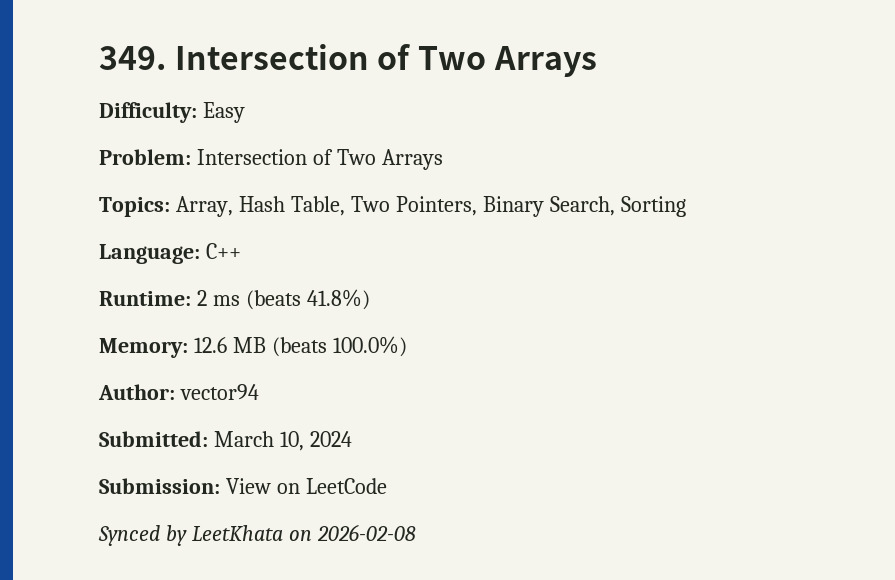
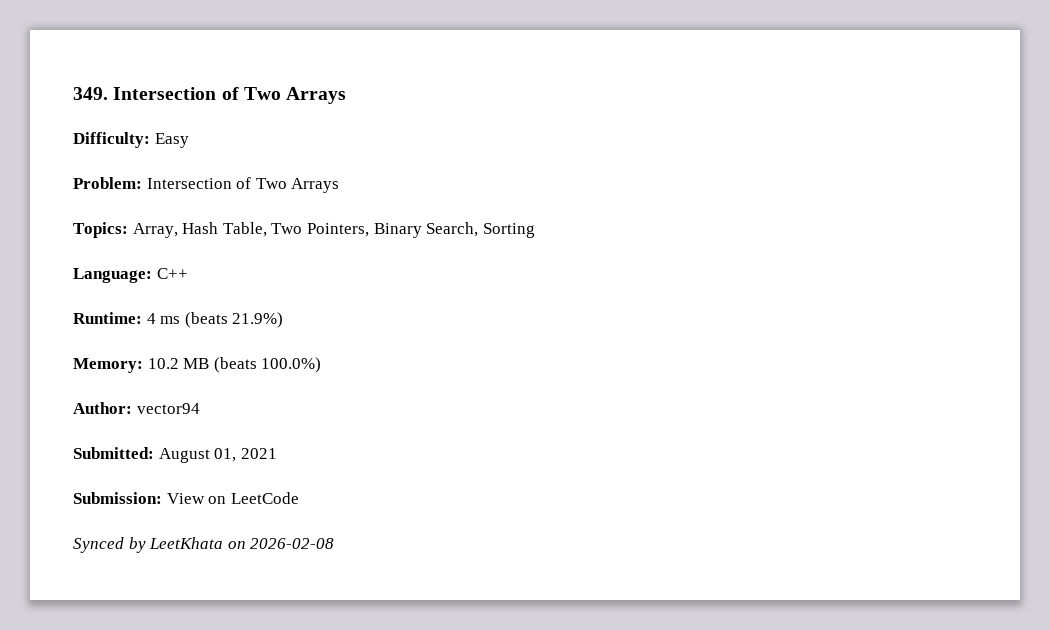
- Runtime: 2 ms (beats 41.8%)
+ Runtime: 4 ms (beats 21.9%)
- Memory: 12.6 MB (beats 100.0%)
+ Memory: 10.2 MB (beats 100.0%)
- Submitted: March 10, 2024
+ Submitted: August 01, 2021

